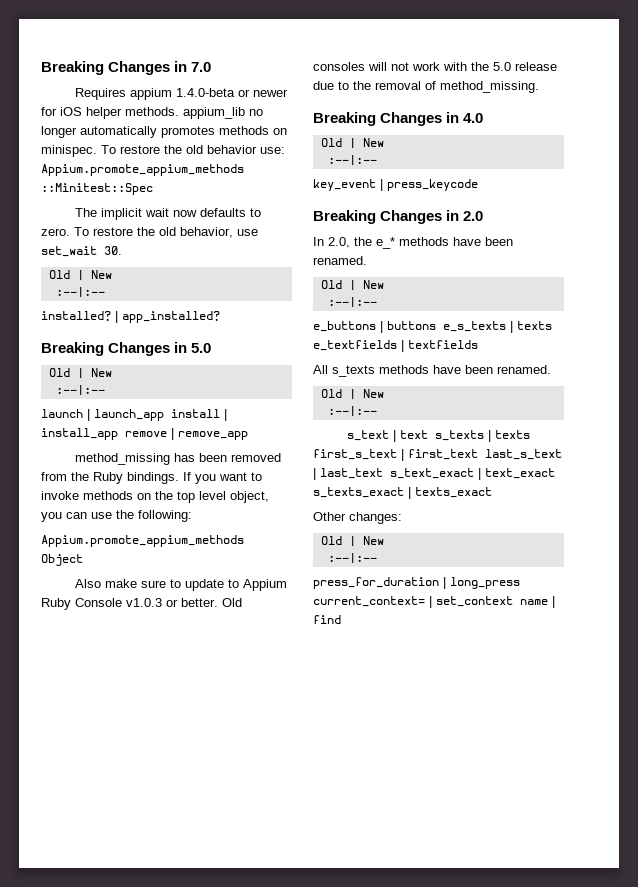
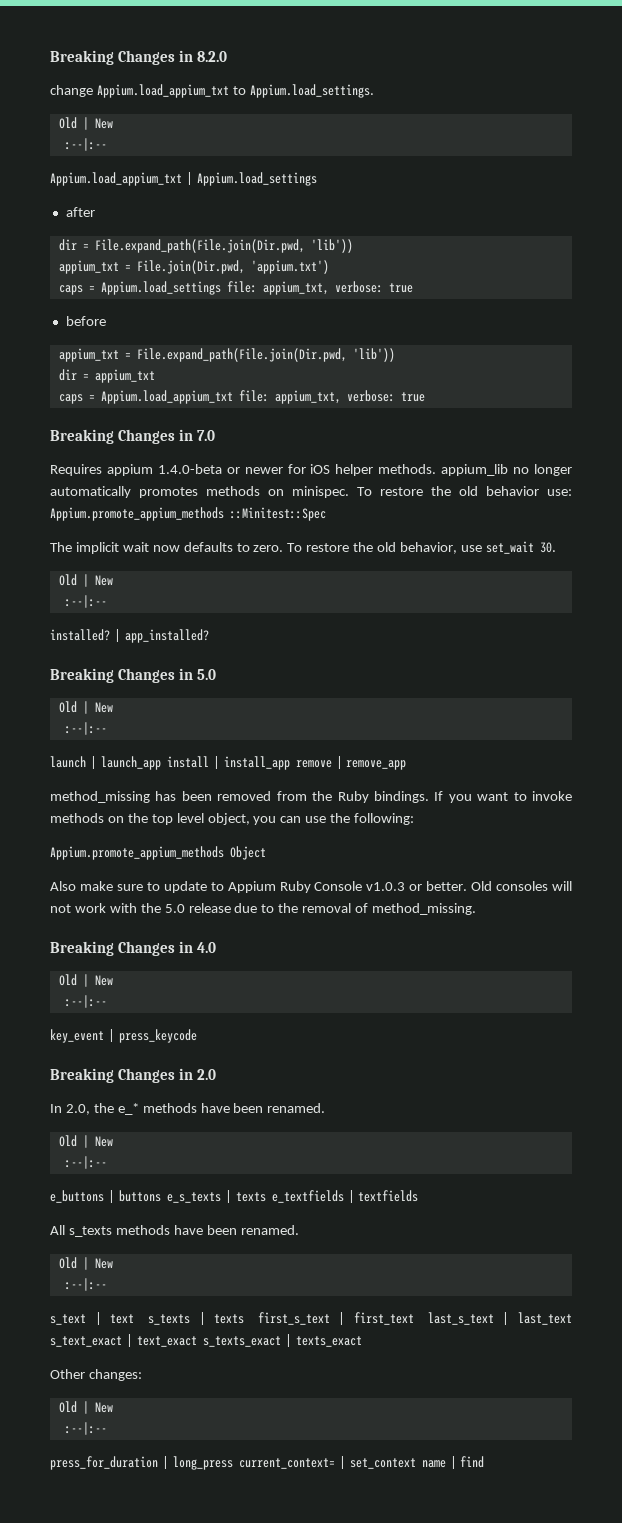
+ Breaking Changes in 8.2.0
+ change Appium.load_appium_txt to Appium.load_settings.
+ Old | New
+ :--|:--
+ Appium.load_appium_txt | Appium.load_settings
+ after
+ dir = File.expand_path(File.join(Dir.pwd, 'lib'))
+ appium_txt = File.join(Dir.pwd, 'appium.txt')
+ caps = Appium.load_settings file: appium_txt, verbose: true
+ before
+ appium_txt = File.expand_path(File.join(Dir.pwd, 'lib'))
+ dir = appium_txt
+ caps = Appium.load_appium_txt file: appium_txt, verbose: true

